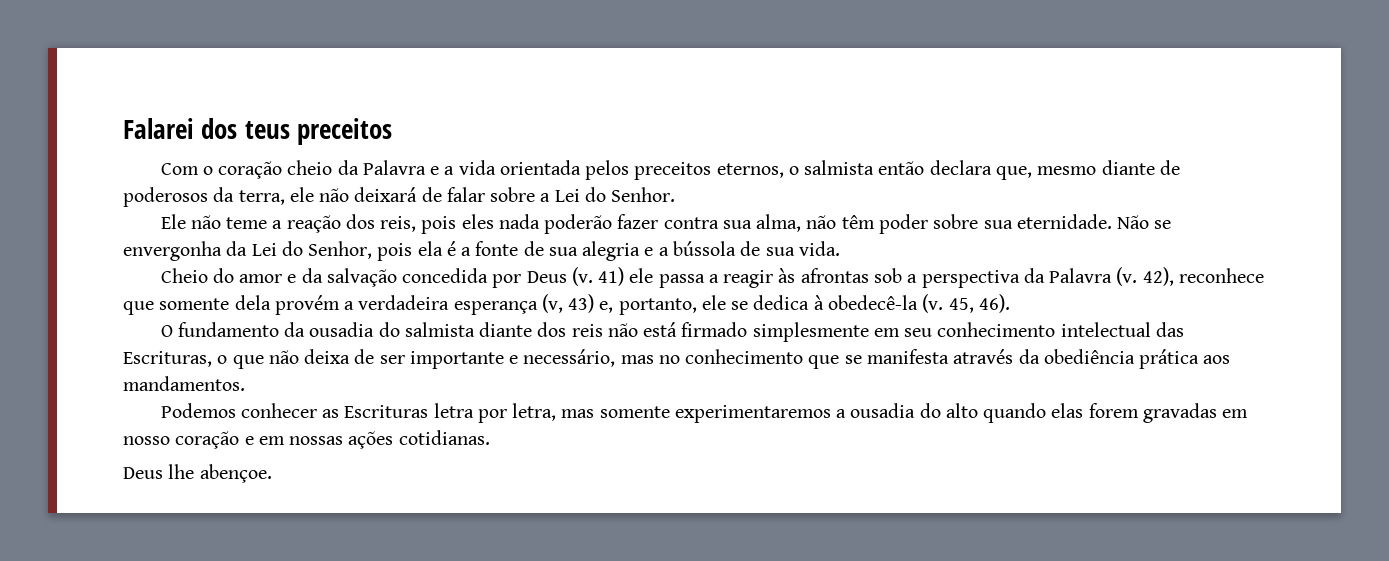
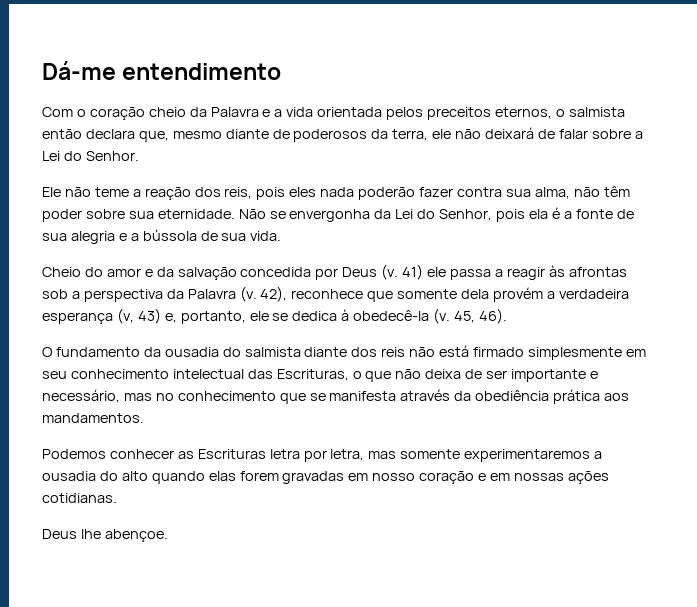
- Falarei dos teus preceitos
+ Dá-me entendimento

